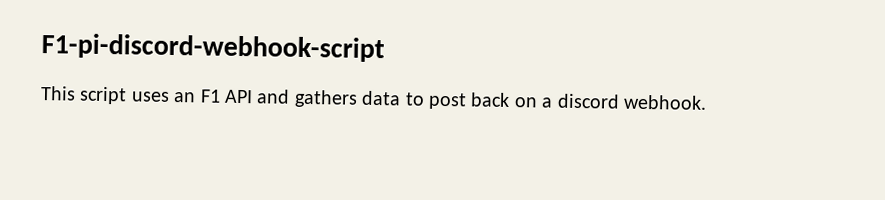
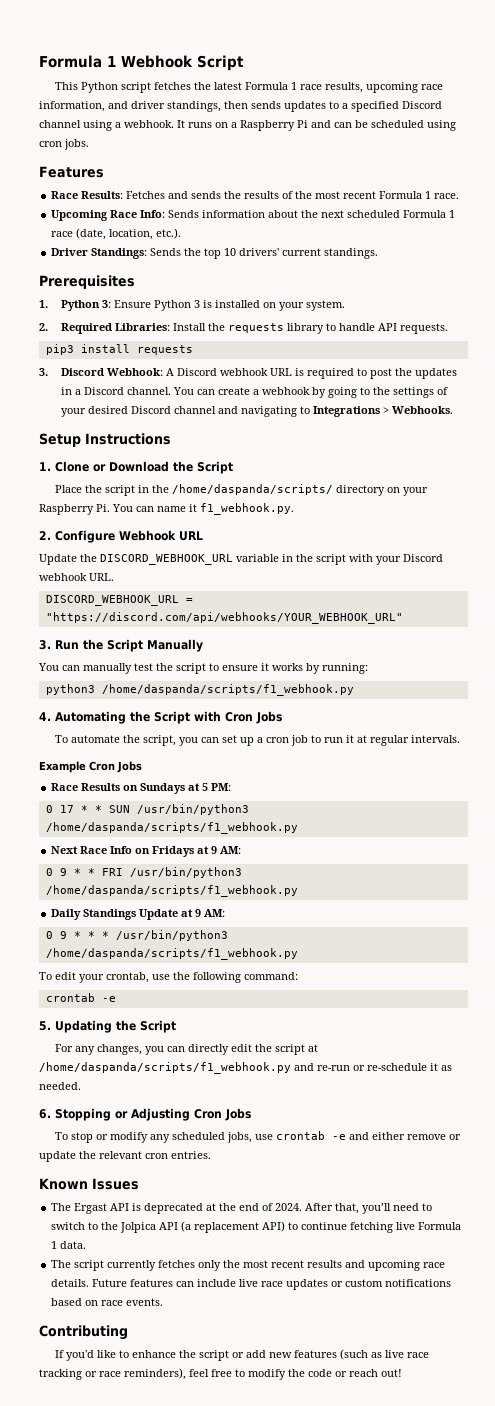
- F1-pi-discord-webhook-script
- This script uses an F1 API and gathers data to post back on a discord webhook.
+ Formula 1 Webhook Script
+ This Python script fetches the latest Formula 1 race results, upcoming race information, and driver standings, then sends updates to a specified Discord channel using a webhook. It runs on a Raspberry Pi and can be scheduled using cron jobs.
+ Features
+ Race Results: Fetches and sends the results of the most recent Formula 1 race.
+ Upcoming Race Info: Sends information about the next scheduled Formula 1 race (date, location, etc.).
+ Driver Standings: Sends the top 10 drivers' current standings.
+ Prerequisites
+ 1. Python 3: Ensure Python 3 is installed on your system.
+ 2. Required Libraries: Install the requests library to handle API requests.
+ pip3 install requests
+ 3. Discord Webhook: A Discord webhook URL is required to post the updates in a Discord channel. You can create a webhook by going to the settings of your desired Discord channel and navigating to Integrations > Webhooks.
+ Setup Instructions
+ 1. Clone or Download the Script
+ Place the script in the /home/daspanda/scripts/ directory on your Raspberry Pi. You can name it f1_webhook.py.
+ 2. Configure Webhook URL
+ Update the DISCORD_WEBHOOK_URL variable in the script with your Discord webhook URL.
+ DISCORD_WEBHOOK_URL = "https://discord.com/api/webhooks/YOUR_WEBHOOK_URL"
+ 3. Run the Script Manually
+ You can manually test the script to ensure it works by running:
+ python3 /home/daspanda/scripts/f1_webhook.py
+ 4. Automating the Script with Cron Jobs
+ To automate the script, you can set up a cron job to run it at regular intervals.
+ Example Cron Jobs
+ Race Results on Sundays at 5 PM:
+ 0 17 * * SUN /usr/bin/python3 /home/daspanda/scripts/f1_webhook.py
+ Next Race Info on Fridays at 9 AM:
+ 0 9 * * FRI /usr/bin/python3 /home/daspanda/scripts/f1_webhook.py
+ Daily Standings Update at 9 AM:
+ 0 9 * * * /usr/bin/python3 /home/daspanda/scripts/f1_webhook.py
+ To edit your crontab, use the following command:
+ crontab -e
+ 5. Updating the Script
+ For any changes, you can directly edit the script at /home/daspanda/scripts/f1_webhook.py and re-run or re-schedule it as needed.
+ 6. Stopping or Adjusting Cron Jobs
+ To stop or modify any scheduled jobs, use crontab -e and either remove or update the relevant cron entries.
+ Known Issues
+ The Ergast API is deprecated at the end of 2024. After that, you’ll need to switch to the Jolpica API (a replacement API) to continue fetching live Formula 1 data.
+ The script currently fetches only the most recent results and upcoming race details. Future features can include live race updates or custom notifications based on race events.
+ Contributing
+ If you'd like to enhance the script or add new features (such as live race tracking or race reminders), feel free to modify the code or reach out!

